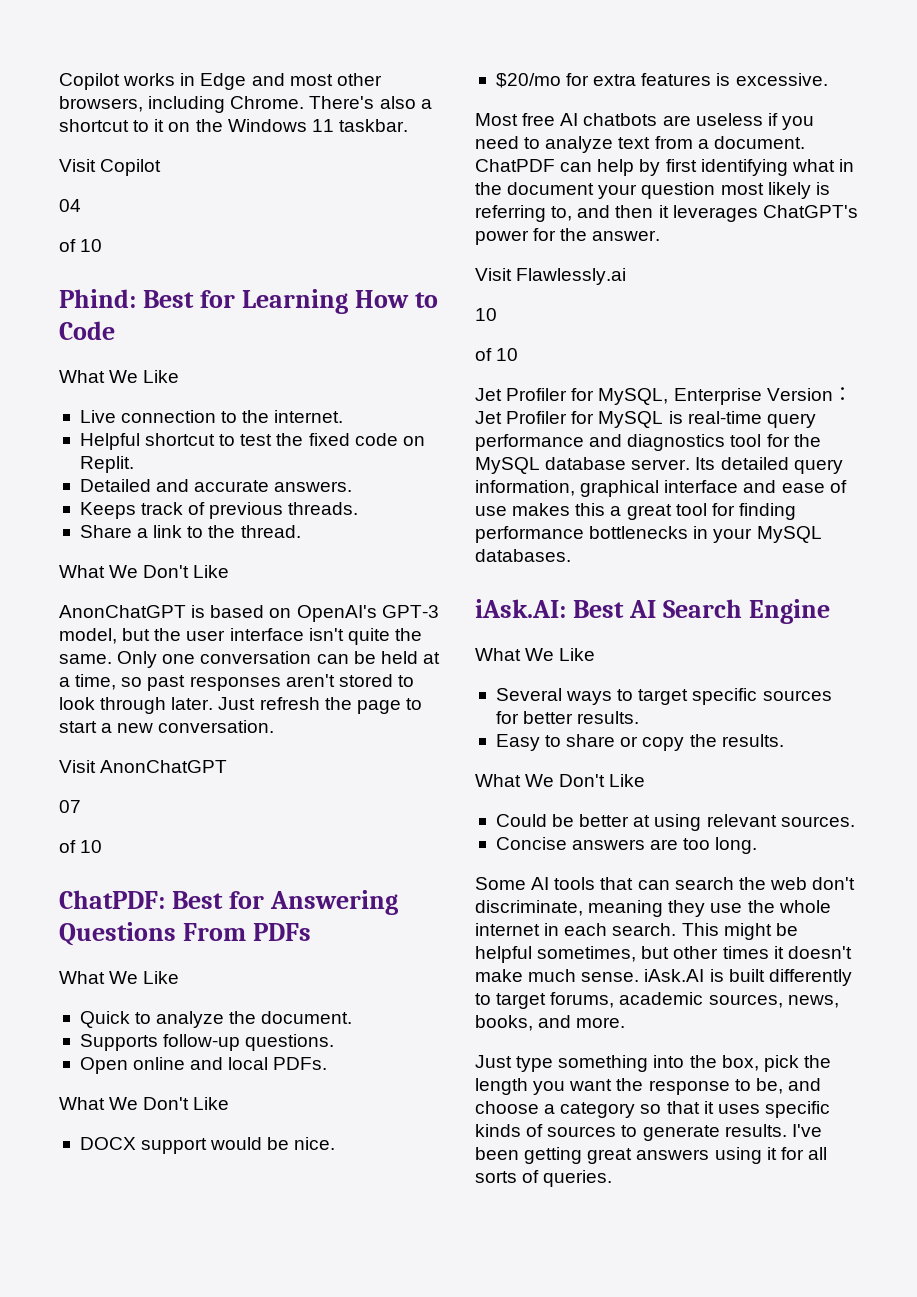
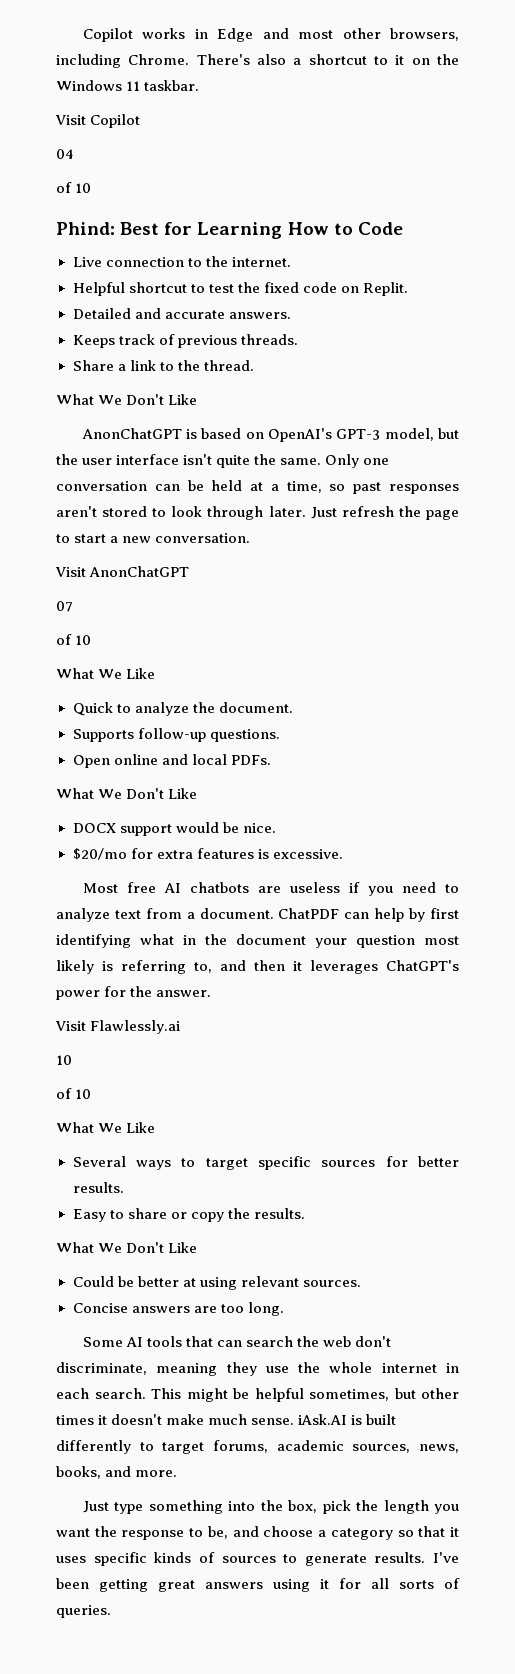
  Phind: Best for Learning How to Code
- What We Like
- ChatPDF: Best for Answering Questions From PDFs
- Jet Profiler for MySQL, Enterprise Version：Jet Profiler for MySQL is real-time query performance and diagnostics tool for the MySQL database server. Its detailed query information, graphical interface and ease of use makes this a great tool for finding performance bottlenecks in your MySQL databases.
- iAsk.AI: Best AI Search Engine

